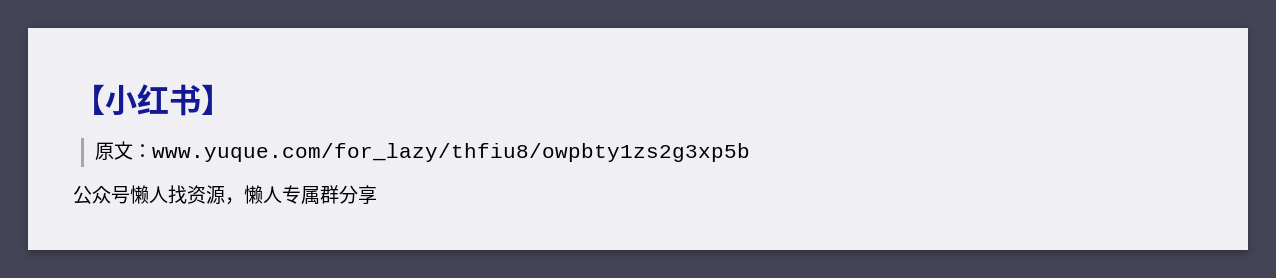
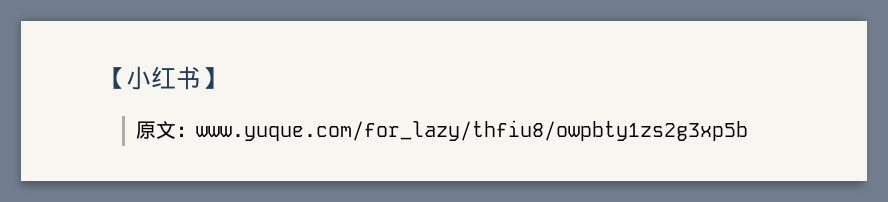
- 公众号懒人找资源，懒人专属群分享

